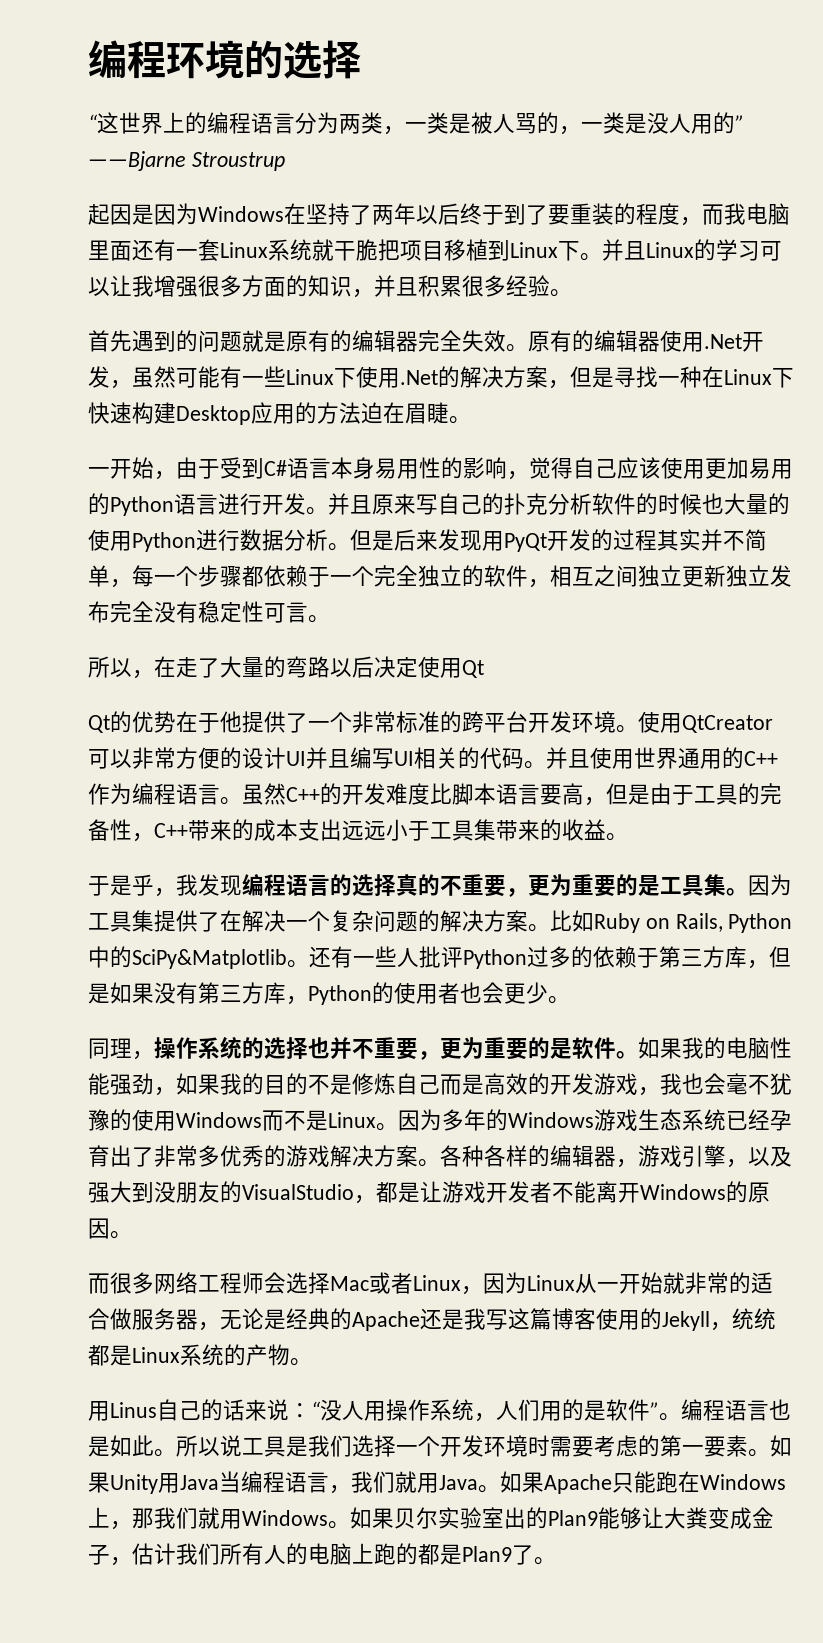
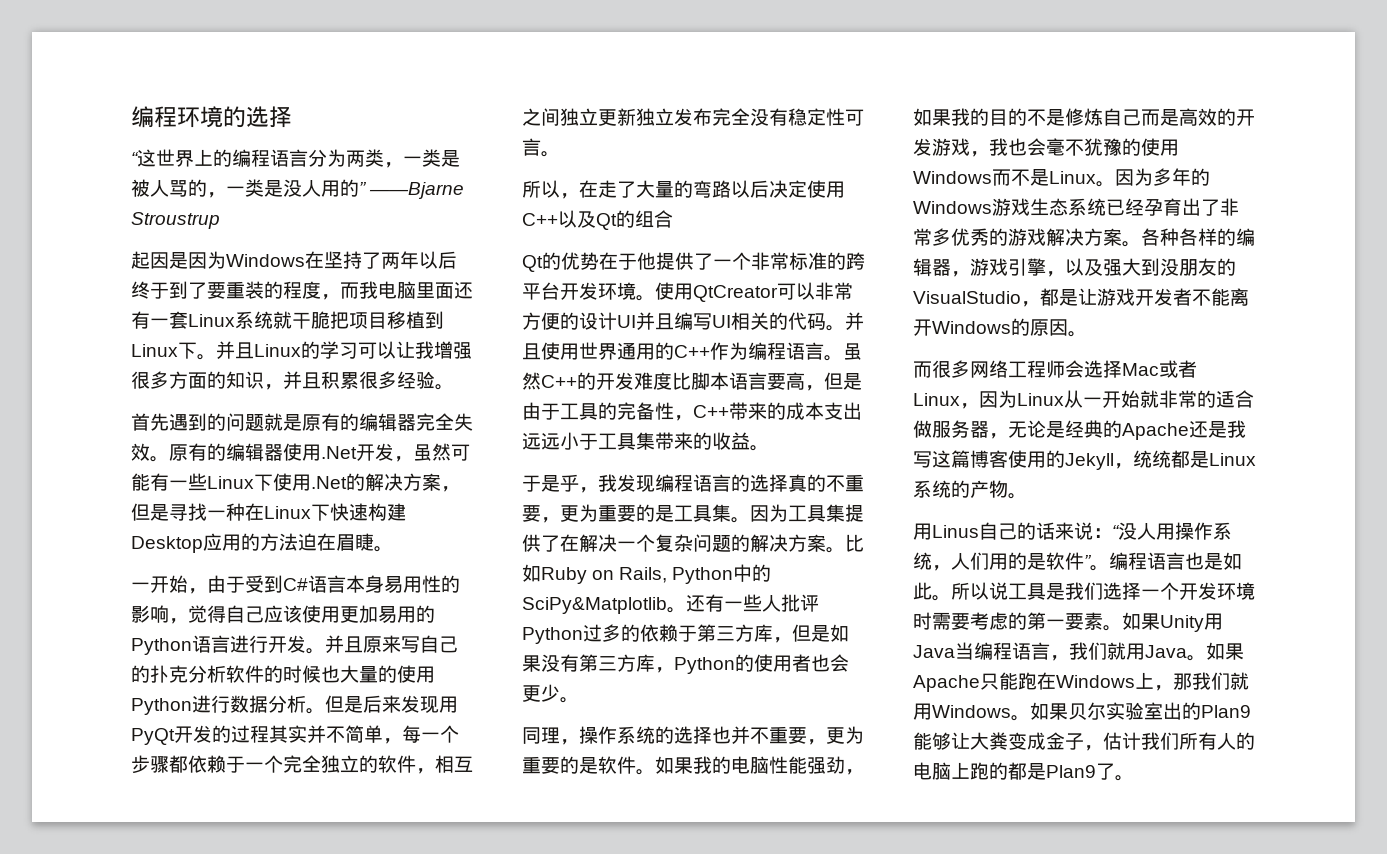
- 所以，在走了大量的弯路以后决定使用Qt
+ 所以，在走了大量的弯路以后决定使用C++以及Qt的组合

